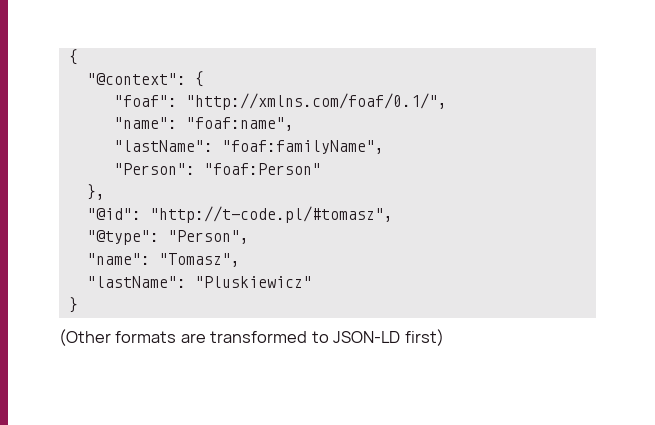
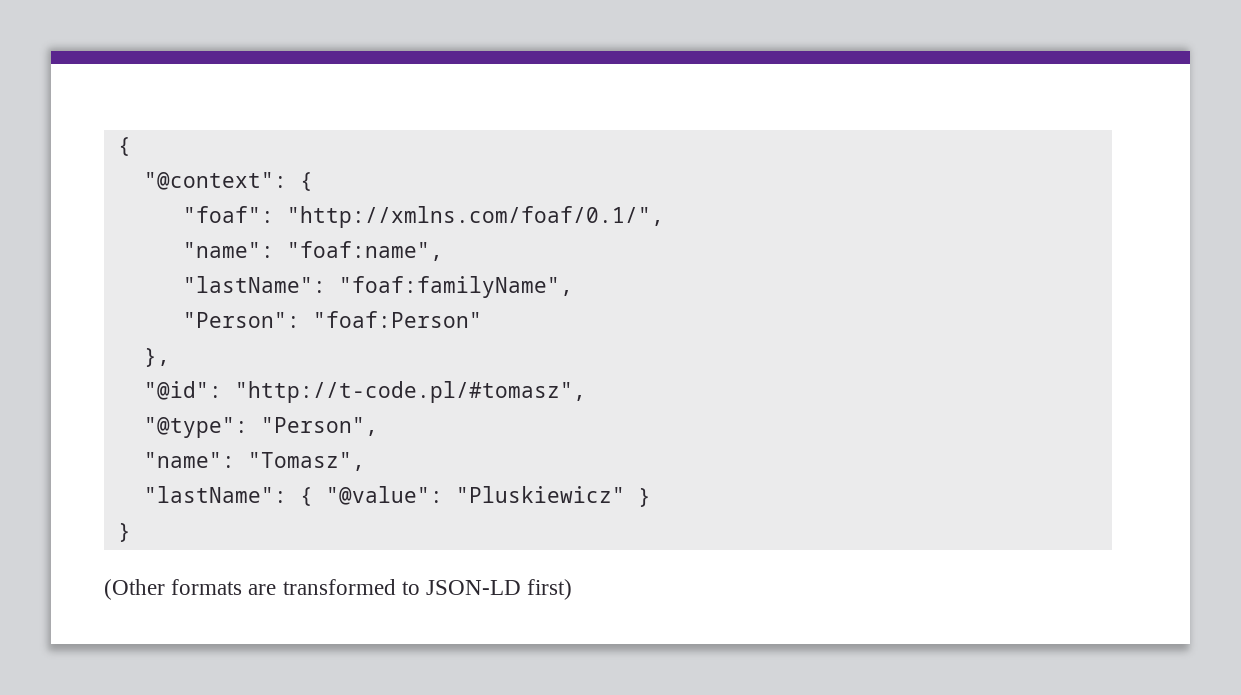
- "lastName": "Pluskiewicz"
+ "lastName": { "@value": "Pluskiewicz" }

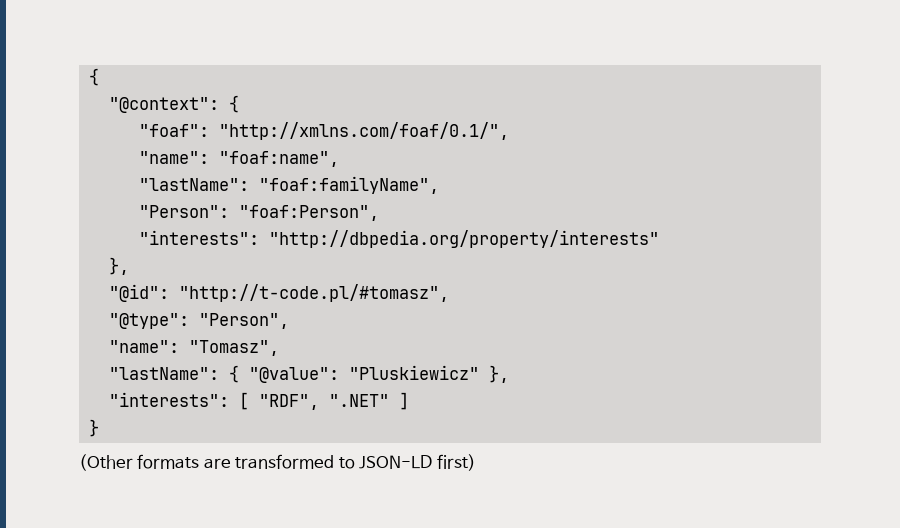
- "Person": "foaf:Person"
+ "Person": "foaf:Person",
+ "interests": "http://dbpedia.org/property/interests"
- "lastName": { "@value": "Pluskiewicz" }
+ "lastName": { "@value": "Pluskiewicz" },
+ "interests": [ "RDF", ".NET" ]

